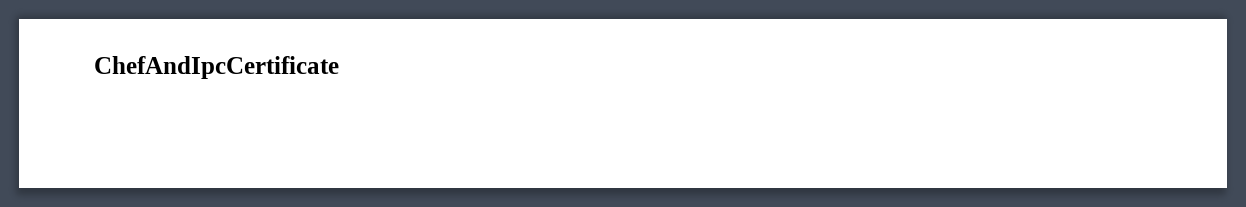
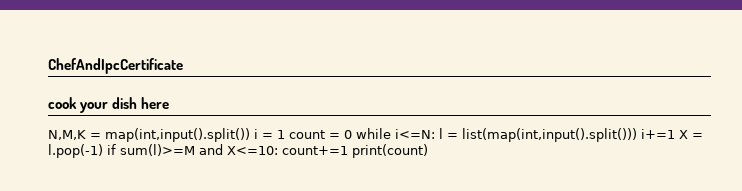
+ cook your dish here
+ N,M,K = map(int,input().split()) i = 1 count = 0 while i<=N: l = list(map(int,input().split())) i+=1 X = l.pop(-1) if sum(l)>=M and X<=10: count+=1 print(count)

